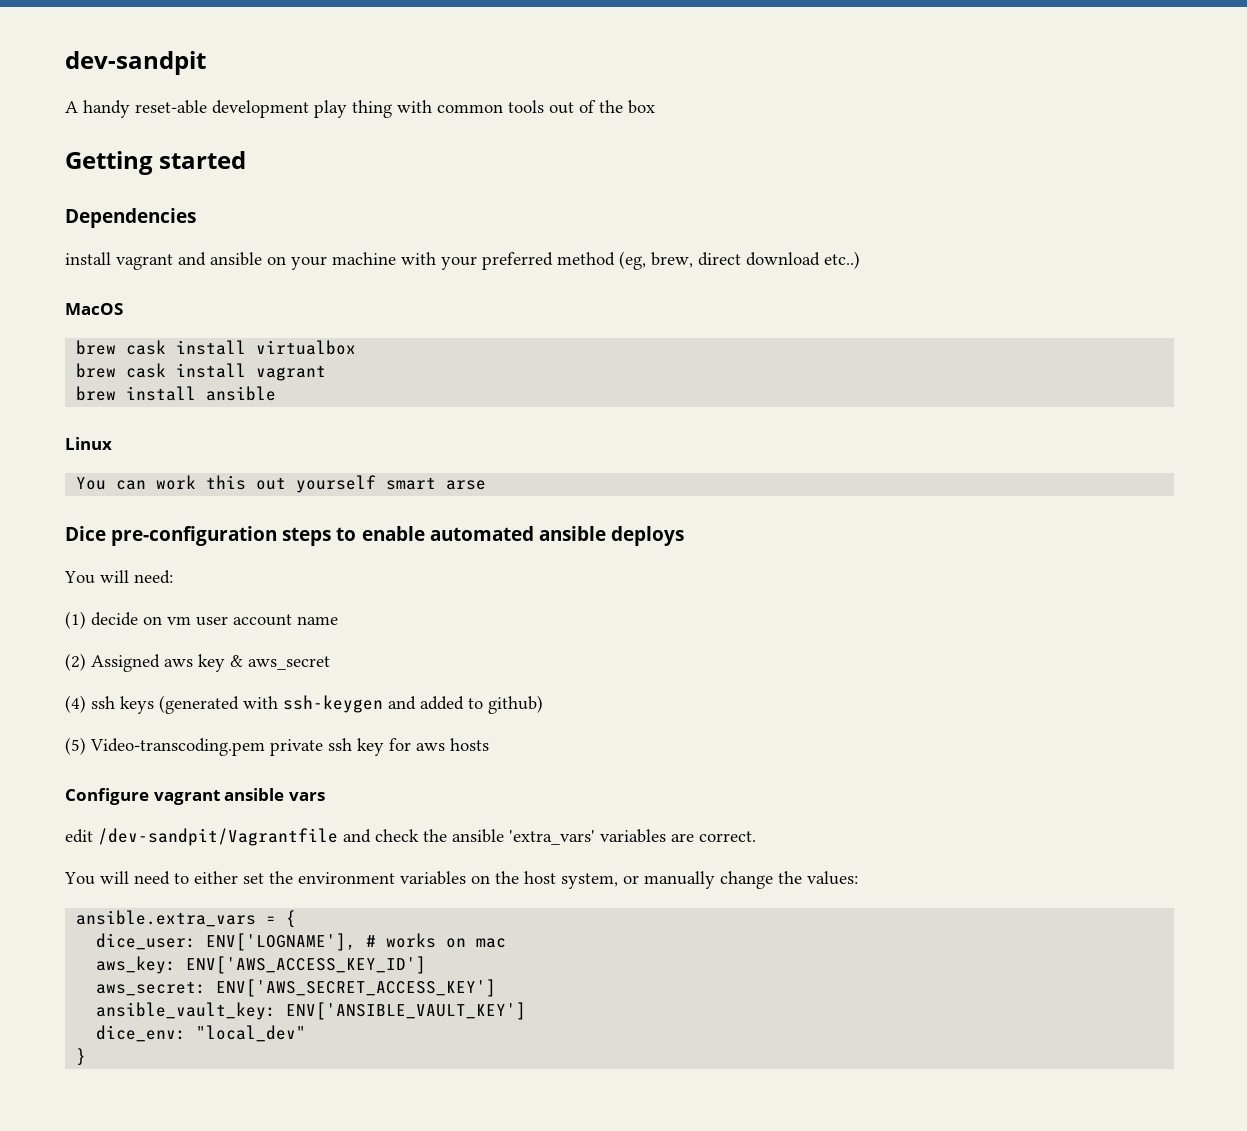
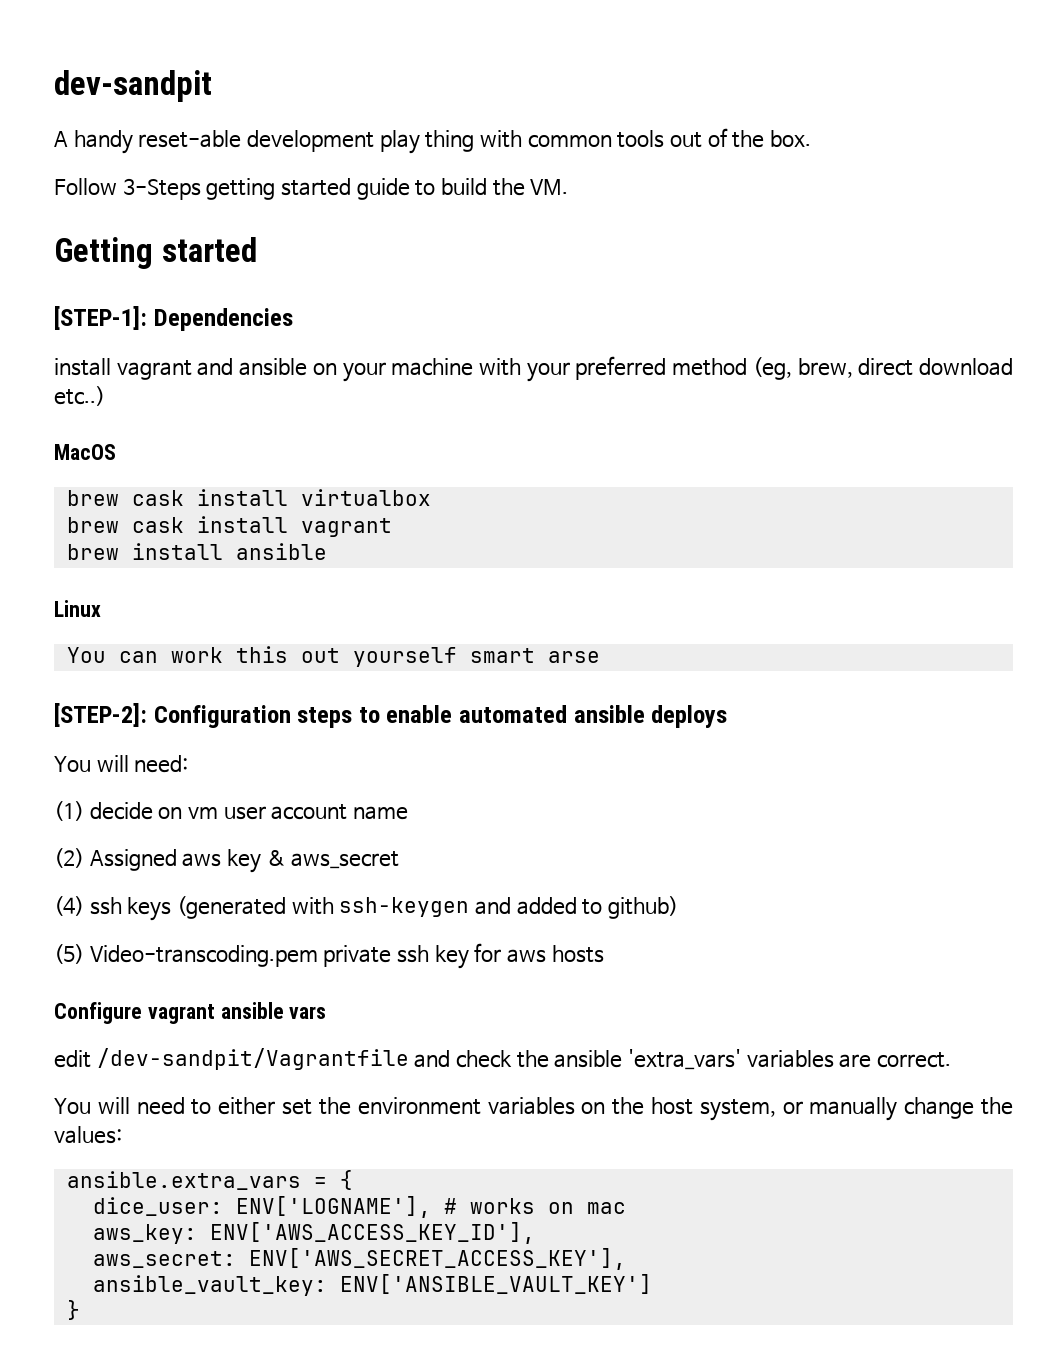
- A handy reset-able development play thing with common tools out of the box
+ A handy reset-able development play thing with common tools out of the box.
+ Follow 3-Steps getting started guide to build the VM.
- Dependencies
+ [STEP-1]: Dependencies
- Dice pre-configuration steps to enable automated ansible deploys
+ [STEP-2]: Configuration steps to enable automated ansible deploys
- aws_key: ENV['AWS_ACCESS_KEY_ID']
+ aws_key: ENV['AWS_ACCESS_KEY_ID'],
- aws_secret: ENV['AWS_SECRET_ACCESS_KEY']
+ aws_secret: ENV['AWS_SECRET_ACCESS_KEY'],
- dice_env: "local_dev"

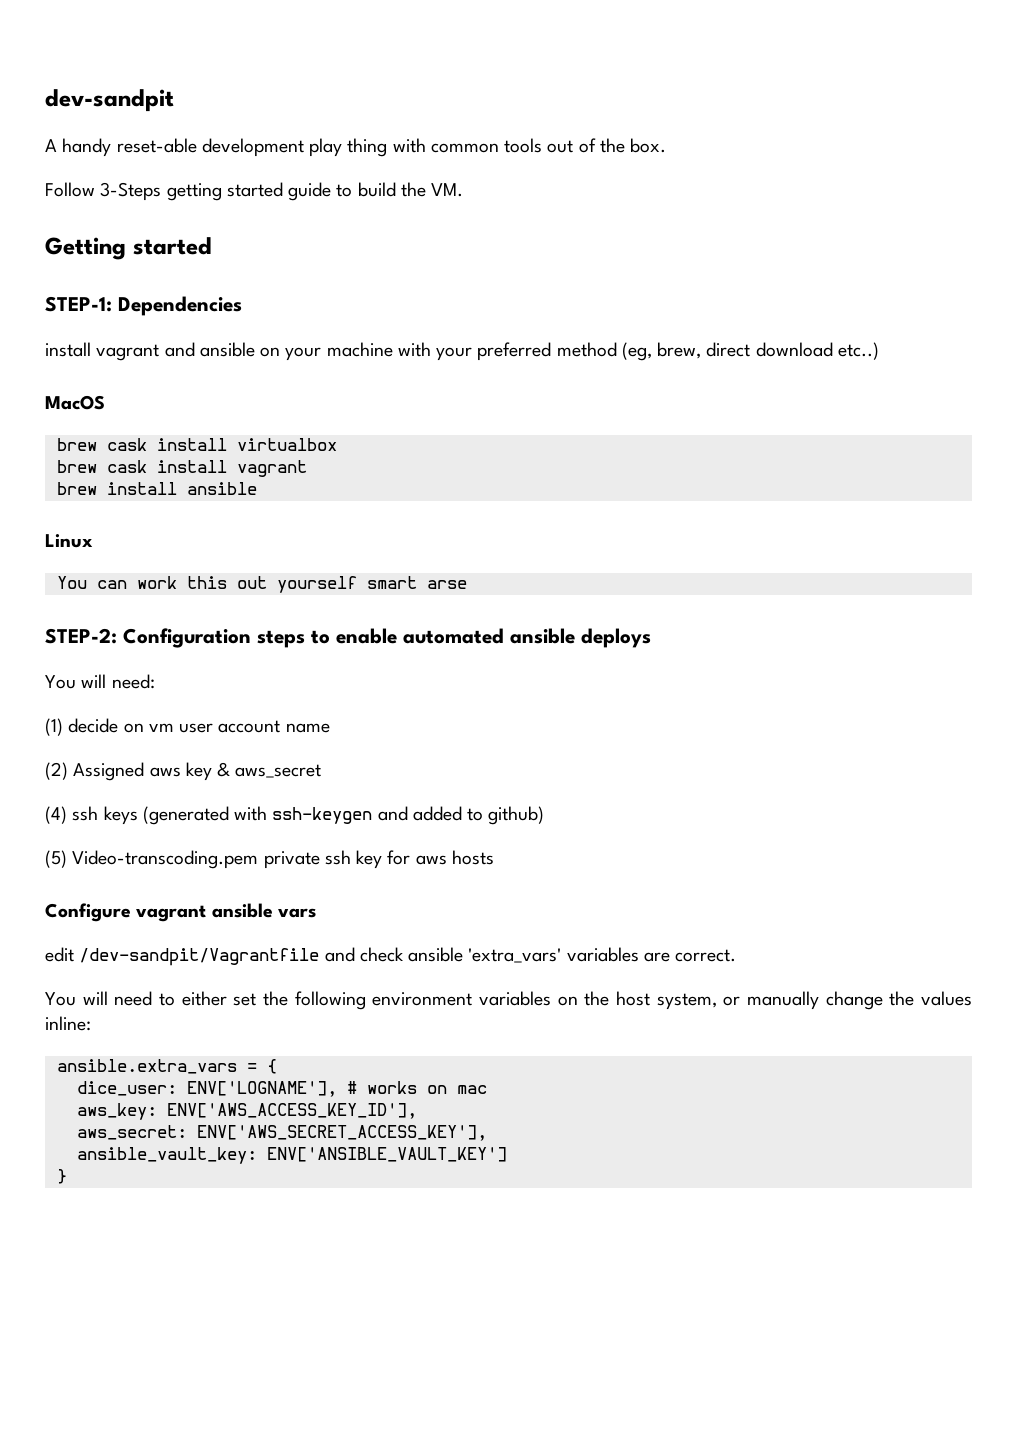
- [STEP-1]: Dependencies
+ STEP-1: Dependencies
- [STEP-2]: Configuration steps to enable automated ansible deploys
+ STEP-2: Configuration steps to enable automated ansible deploys
- edit /dev-sandpit/Vagrantfile and check the ansible 'extra_vars' variables are correct.
+ edit /dev-sandpit/Vagrantfile and check ansible 'extra_vars' variables are correct.
- You will need to either set the environment variables on the host system, or manually change the values:
+ You will need to either set the following environment variables on the host system, or manually change the values inline:

